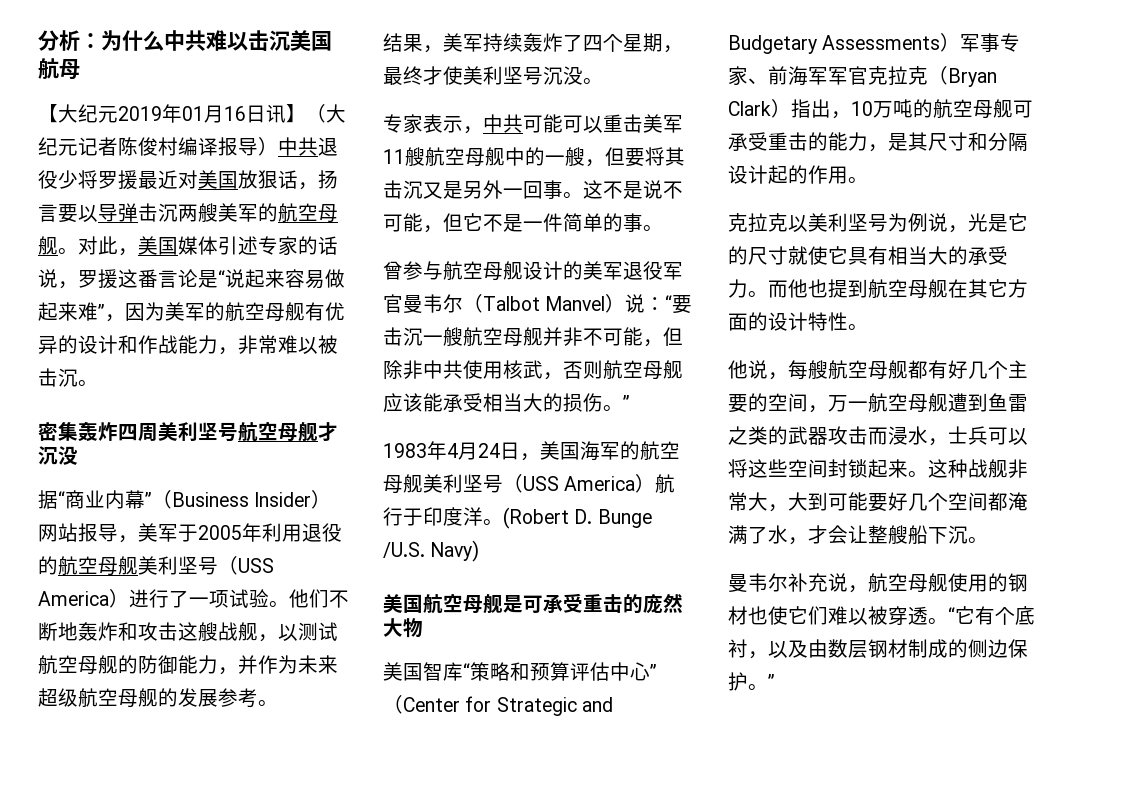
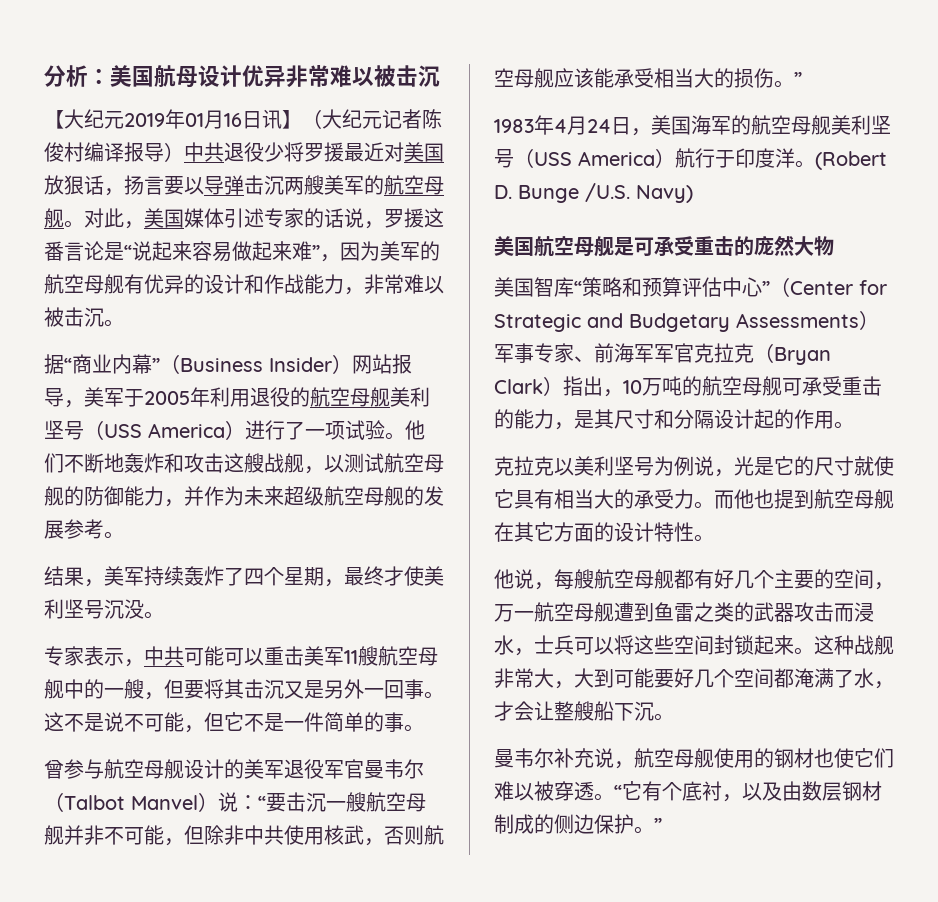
- 分析：为什么中共难以击沉美国航母
+ 分析：美国航母设计优异非常难以被击沉
- 密集轰炸四周美利坚号航空母舰才沉没

